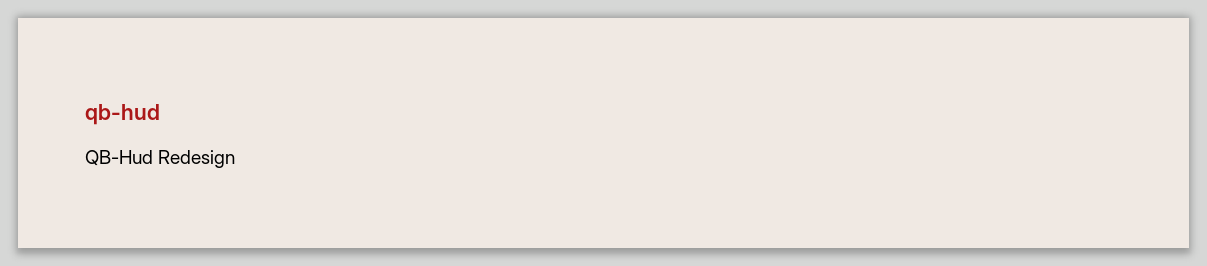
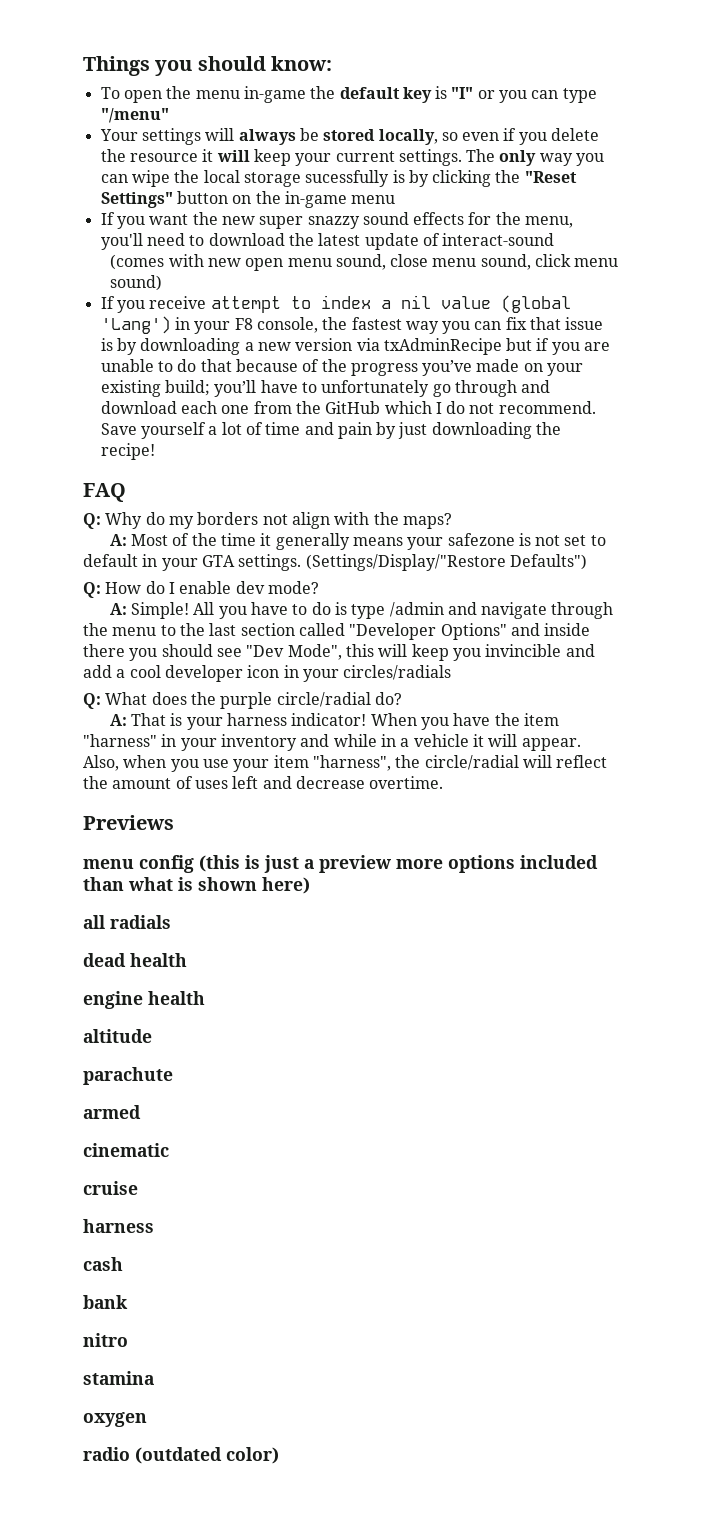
- qb-hud
- QB-Hud Redesign
+ Things you should know:
+ To open the menu in-game the default key is "I" or you can type "/menu"
+ Your settings will always be stored locally, so even if you delete the resource it will keep your current settings. The only way you can wipe the local storage sucessfully is by clicking the "Reset Settings" button on the in-game menu
+ If you want the new super snazzy sound effects for the menu, you'll need to download the latest update of interact-sound
+ (comes with new open menu sound, close menu sound, click menu sound)
+ If you receive attempt to index a nil value (global 'Lang') in your F8 console, the fastest way you can fix that issue is by downloading a new version via txAdminRecipe but if you are unable to do that because of the progress you’ve made on your existing build; you’ll have to unfortunately go through and download each one from the GitHub which I do not recommend. Save yourself a lot of time and pain by just downloading the recipe!
+ FAQ
+ Q: Why do my borders not align with the maps?
+ A: Most of the time it generally means your safezone is not set to default in your GTA settings. (Settings/Display/"Restore Defaults")
+ Q: How do I enable dev mode?
+ A: Simple! All you have to do is type /admin and navigate through the menu to the last section called "Developer Options" and inside there you should see "Dev Mode", this will keep you invincible and add a cool developer icon in your circles/radials
+ Q: What does the purple circle/radial do?
+ A: That is your harness indicator! When you have the item "harness" in your inventory and while in a vehicle it will appear. Also, when you use your item "harness", the circle/radial will reflect the amount of uses left and decrease overtime.
+ Previews
+ menu config (this is just a preview more options included than what is shown here)
+ all radials
+ dead health
+ engine health
+ altitude
+ parachute
+ armed
+ cinematic
+ cruise
+ harness
+ cash
+ bank
+ nitro
+ stamina
+ oxygen
+ radio (outdated color)

